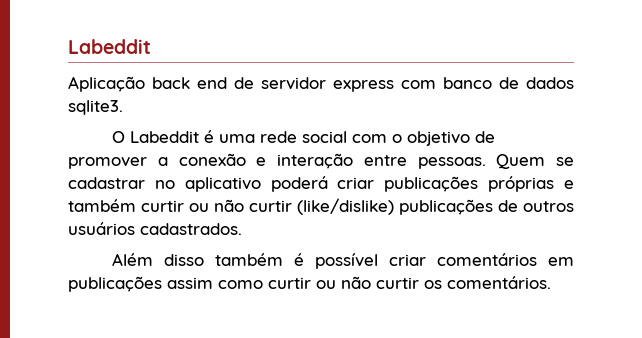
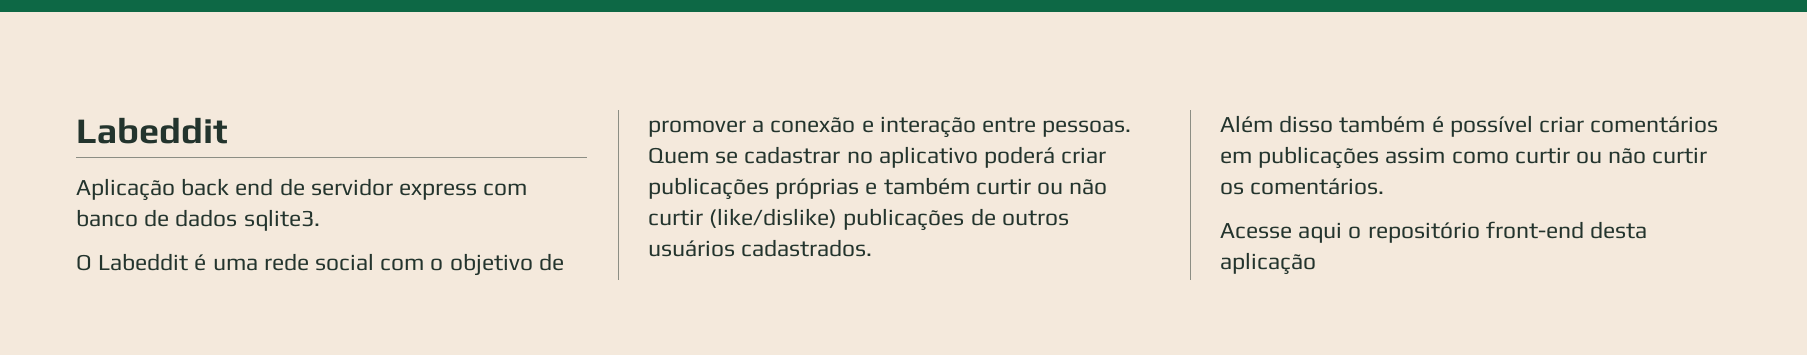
+ Acesse aqui o repositório front-end desta aplicação

